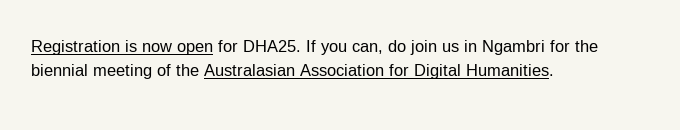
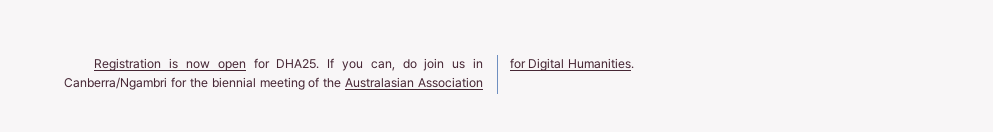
- If you can, do join us in Ngambri for the biennial meeting of the Australasian Association for Digital Humanities.
+ If you can, do join us in Canberra/Ngambri for the biennial meeting of the Australasian Association for Digital Humanities.

